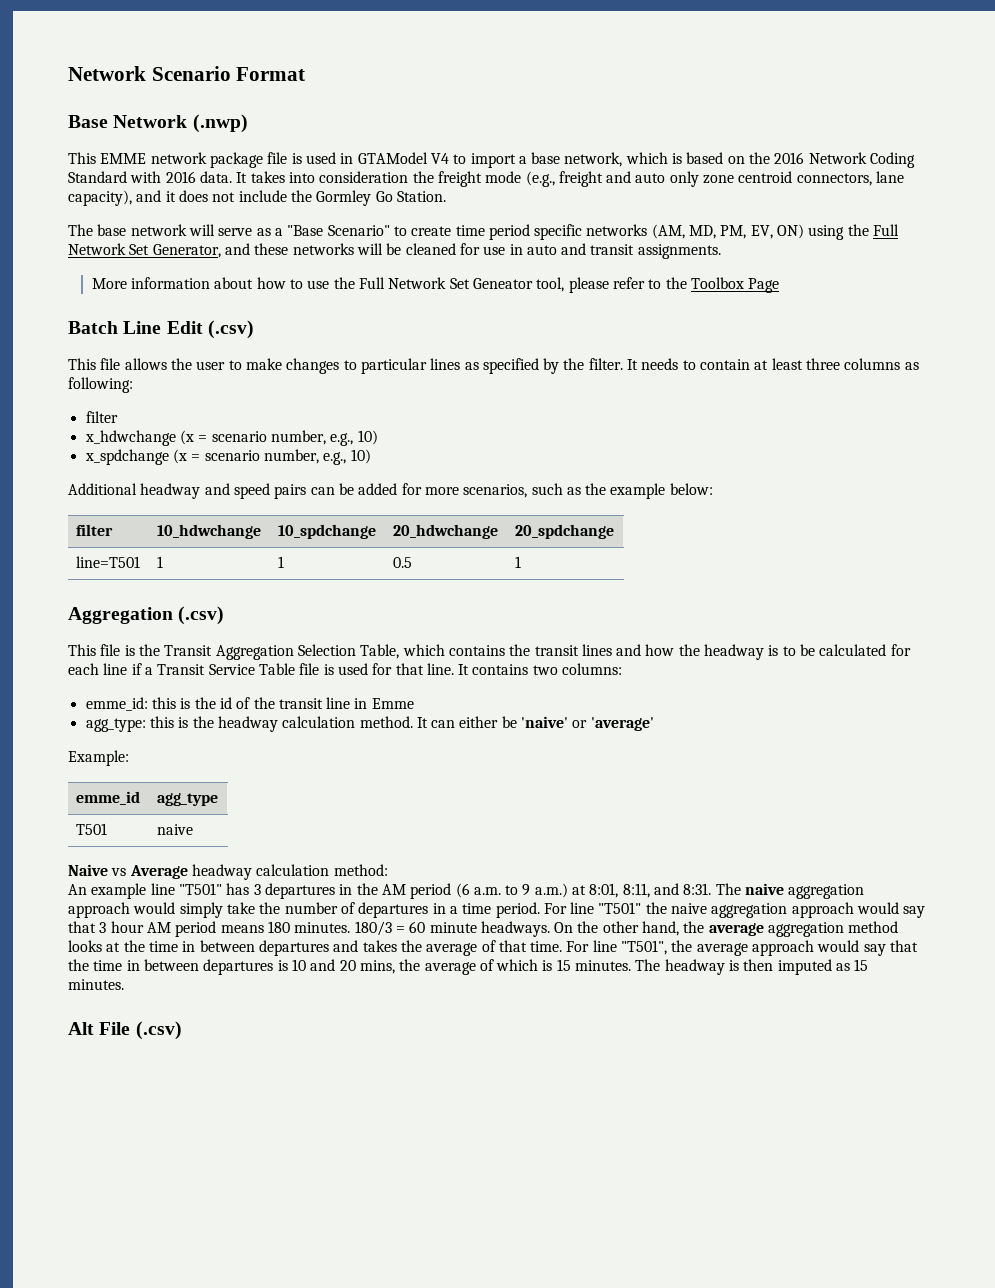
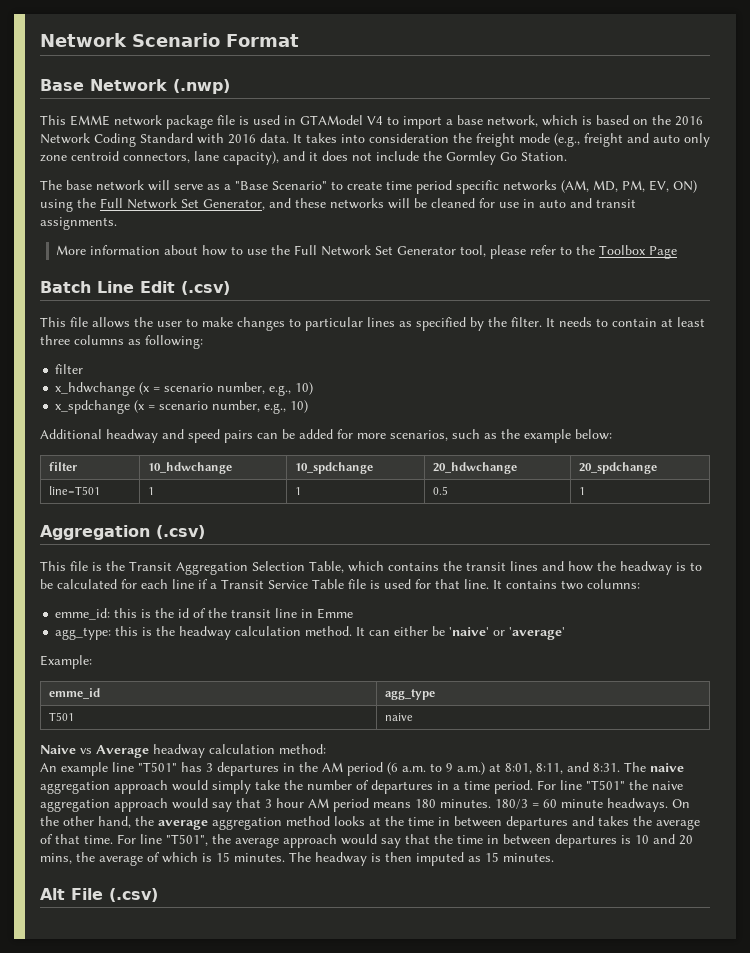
- More information about how to use the Full Network Set Geneator tool, please refer to the Toolbox Page
+ More information about how to use the Full Network Set Generator tool, please refer to the Toolbox Page

